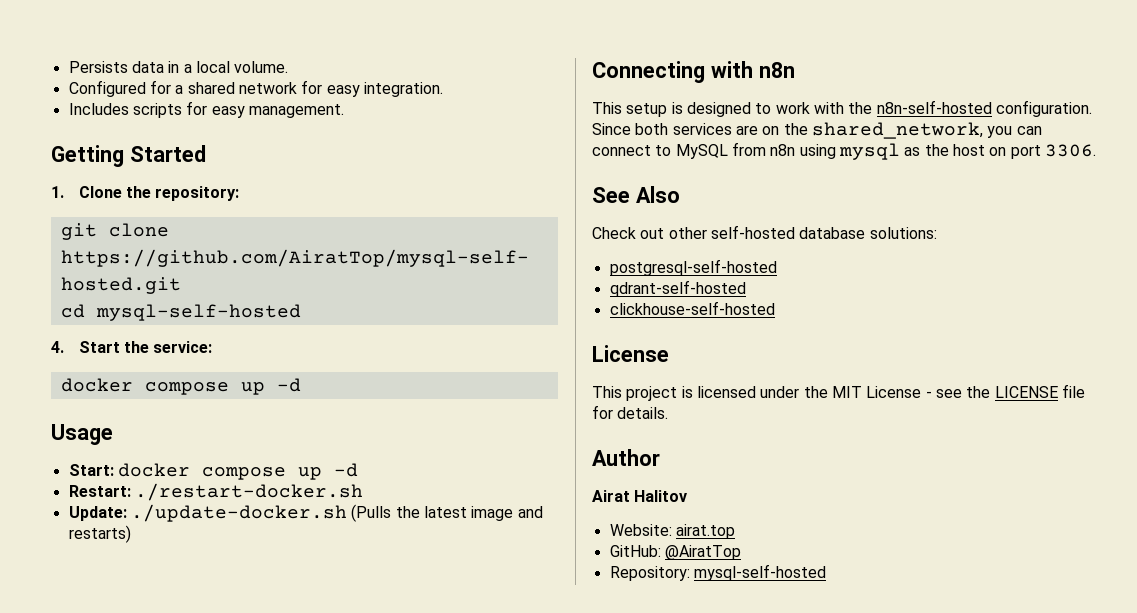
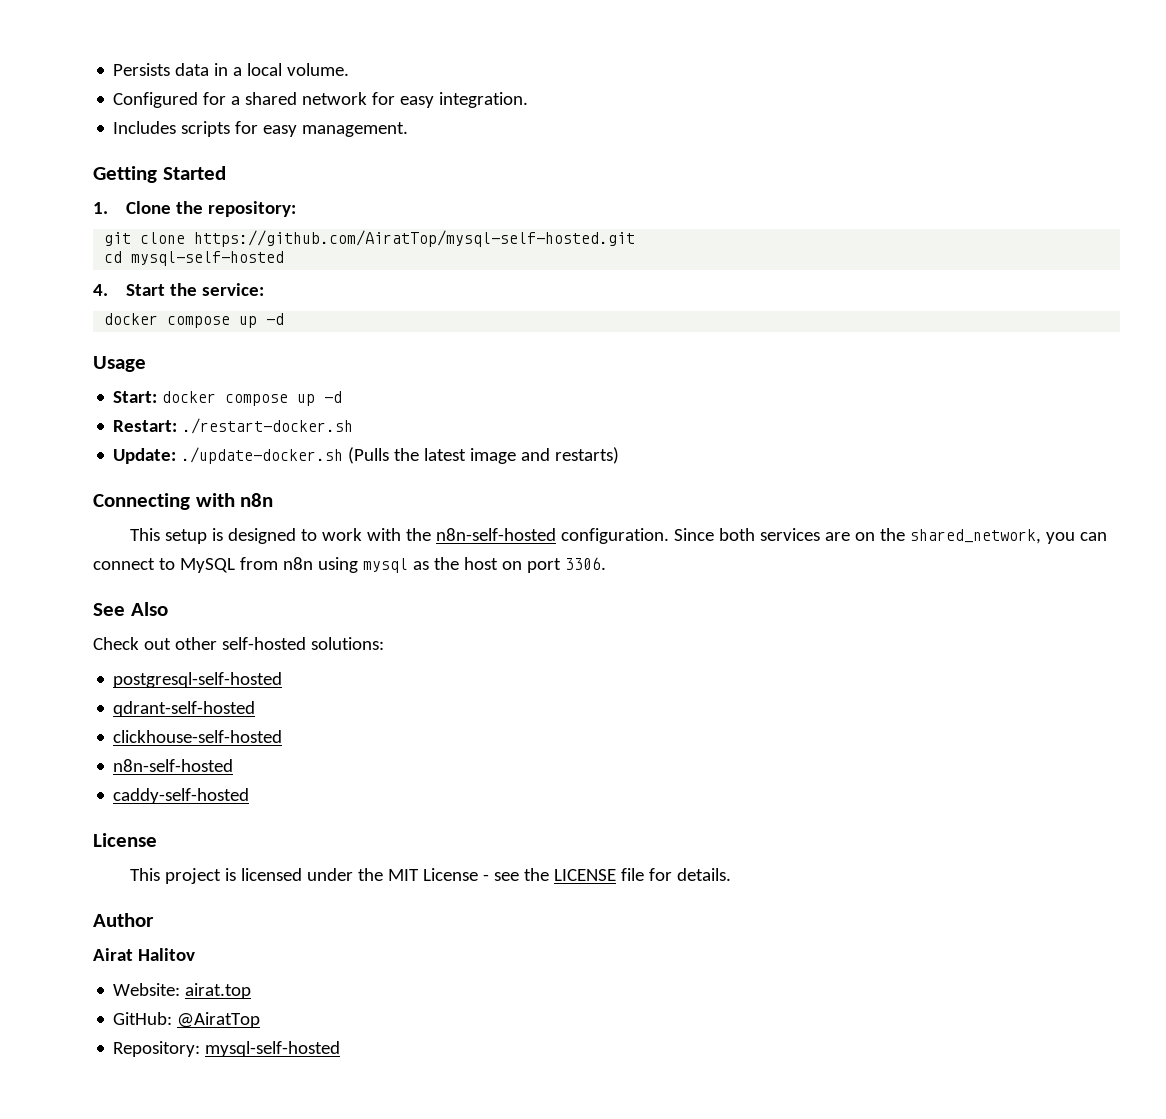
- Check out other self-hosted database solutions:
+ Check out other self-hosted solutions:
  clickhouse-self-hosted
+ n8n-self-hosted
+ caddy-self-hosted

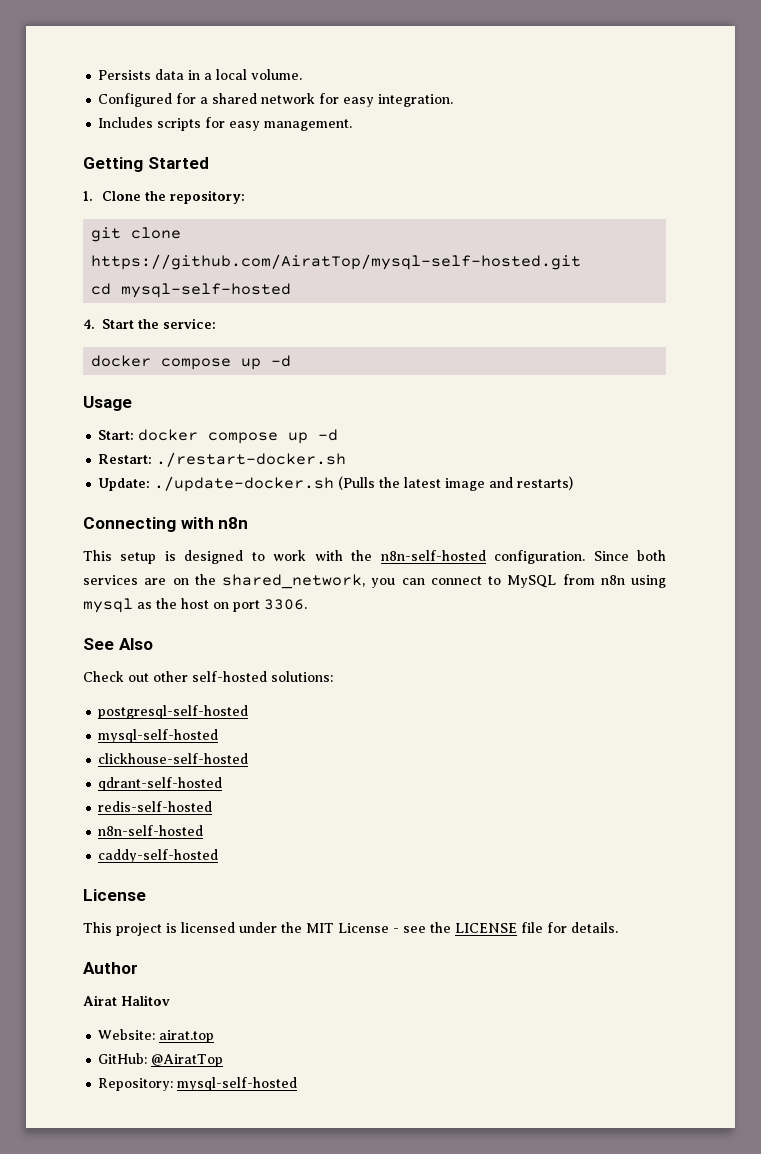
  postgresql-self-hosted
+ mysql-self-hosted
+ clickhouse-self-hosted
- clickhouse-self-hosted
+ redis-self-hosted

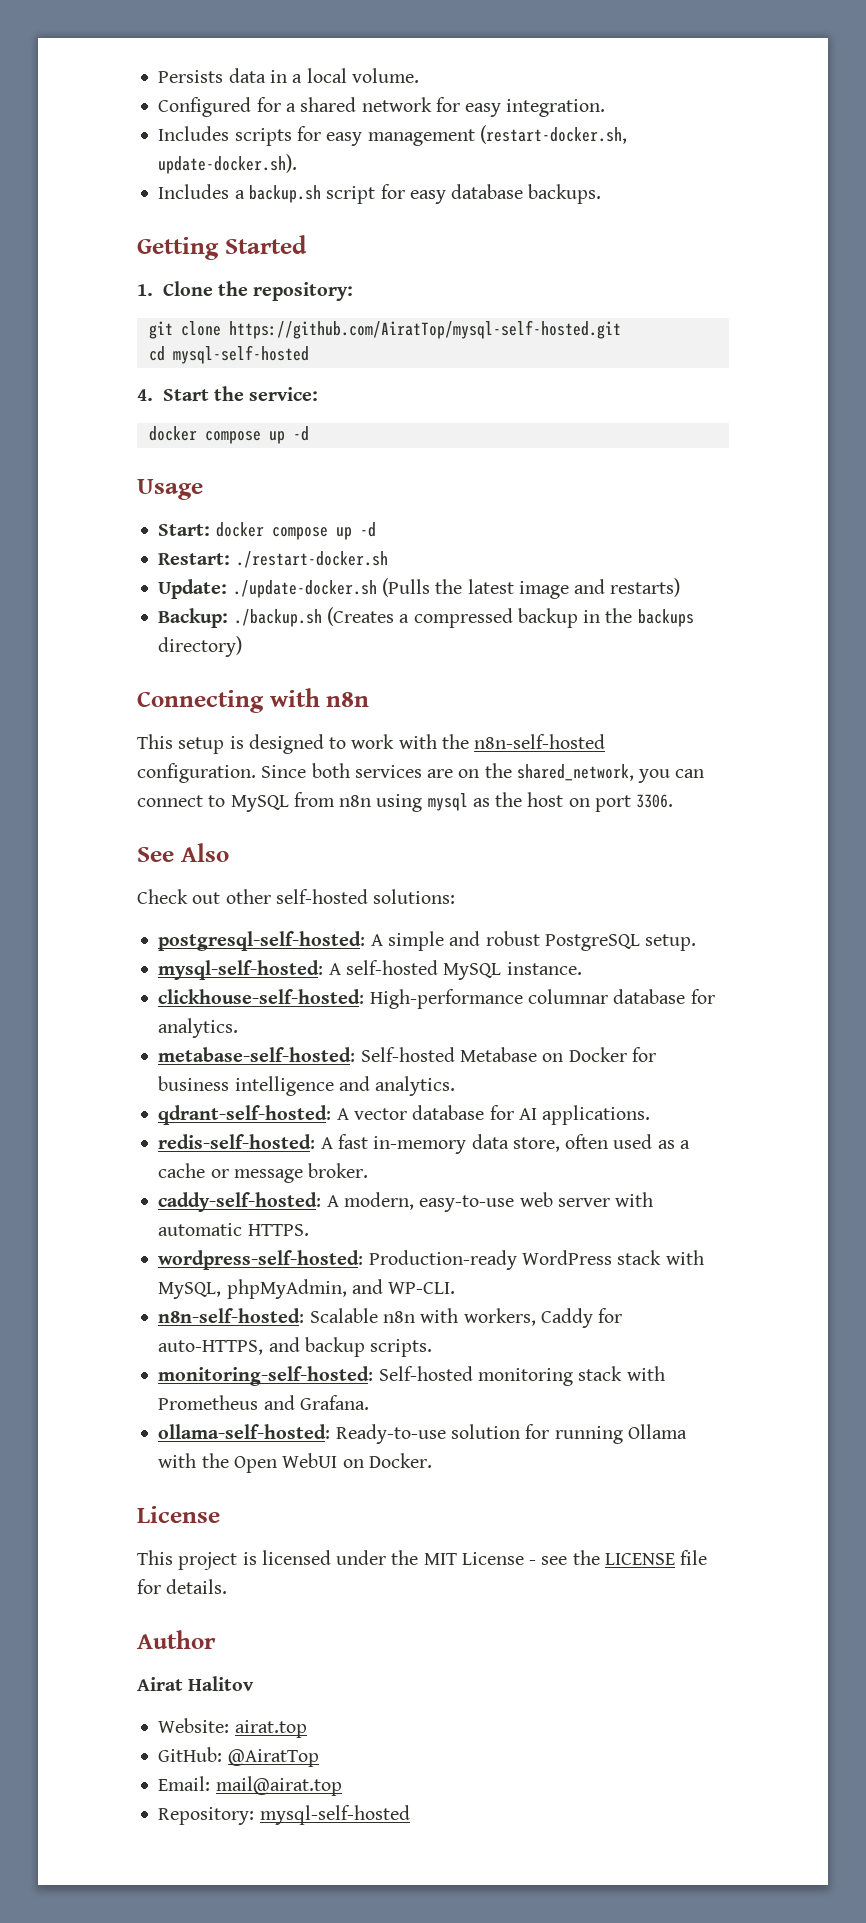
- Includes scripts for easy management.
+ Includes scripts for easy management (restart-docker.sh, update-docker.sh).
+ Includes a backup.sh script for easy database backups.
+ Backup: ./backup.sh (Creates a compressed backup in the backups directory)
- postgresql-self-hosted
- mysql-self-hosted
- clickhouse-self-hosted
- qdrant-self-hosted
- redis-self-hosted
- n8n-self-hosted
- caddy-self-hosted
+ postgresql-self-hosted: A simple and robust PostgreSQL setup.
+ mysql-self-hosted: A self-hosted MySQL instance.
+ clickhouse-self-hosted: High-performance columnar database for analytics.
+ metabase-self-hosted: Self-hosted Metabase on Docker for business intelligence and analytics.
+ qdrant-self-hosted: A vector database for AI applications.
+ redis-self-hosted: A fast in-memory data store, often used as a cache or message broker.
+ caddy-self-hosted: A modern, easy-to-use web server with automatic HTTPS.
+ wordpress-self-hosted: Production-ready WordPress stack with MySQL, phpMyAdmin, and WP-CLI.
+ n8n-self-hosted: Scalable n8n with workers, Caddy for auto-HTTPS, and backup scripts.
+ monitoring-self-hosted: Self-hosted monitoring stack with Prometheus and Grafana.
+ ollama-self-hosted: Ready-to-use solution for running Ollama with the Open WebUI on Docker.
+ Email: mail@airat.top

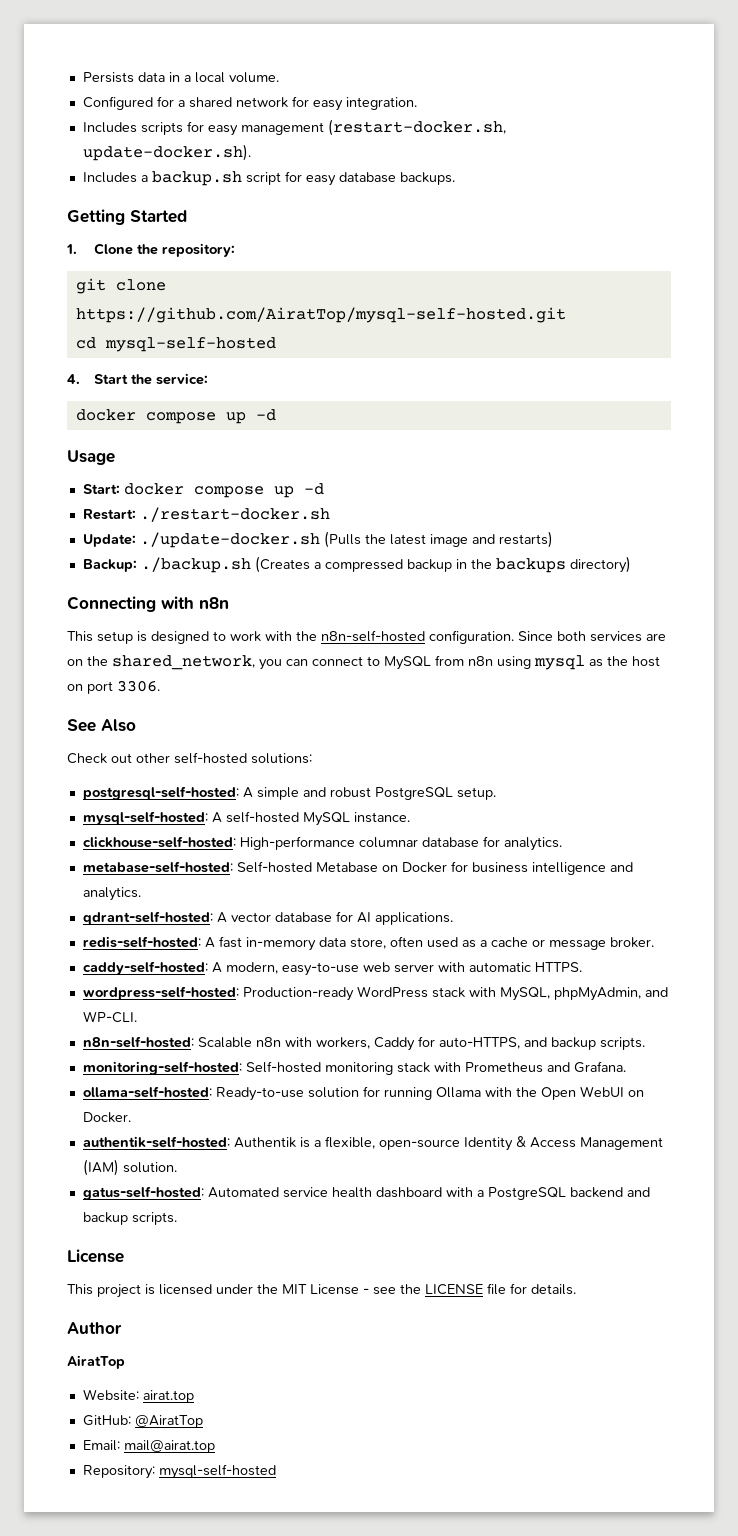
+ authentik-self-hosted: Authentik is a flexible, open-source Identity & Access Management (IAM) solution.
+ gatus-self-hosted: Automated service health dashboard with a PostgreSQL backend and backup scripts.
- Airat Halitov
+ AiratTop

